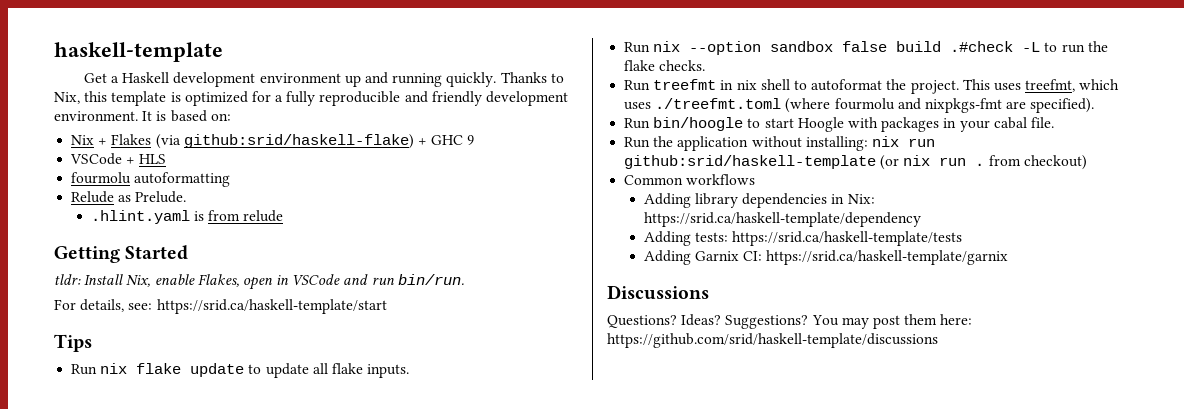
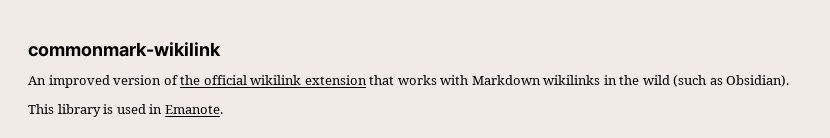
- haskell-template
- Get a Haskell development environment up and running quickly. Thanks to Nix, this template is optimized for a fully reproducible and friendly development environment. It is based on:
- Nix + Flakes (via github:srid/haskell-flake) + GHC 9
- VSCode + HLS
- fourmolu autoformatting
- Relude as Prelude.
- .hlint.yaml is from relude
- Getting Started
- tldr: Install Nix, enable Flakes, open in VSCode and run bin/run.
- For details, see: https://srid.ca/haskell-template/start
- Tips
- Run nix flake update to update all flake inputs.
- Run nix --option sandbox false build .#check -L to run the flake checks.
- Run treefmt in nix shell to autoformat the project. This uses treefmt, which uses ./treefmt.toml (where fourmolu and nixpkgs-fmt are specified).
- Run bin/hoogle to start Hoogle with packages in your cabal file.
- Run the application without installing: nix run github:srid/haskell-template (or nix run . from checkout)
- Common workflows
- Adding library dependencies in Nix: https://srid.ca/haskell-template/dependency
- Adding tests: https://srid.ca/haskell-template/tests
- Adding Garnix CI: https://srid.ca/haskell-template/garnix
- Discussions
- Questions? Ideas? Suggestions? You may post them here: https://github.com/srid/haskell-template/discussions
+ commonmark-wikilink
+ An improved version of the official wikilink extension that works with Markdown wikilinks in the wild (such as Obsidian).
+ This library is used in Emanote.

